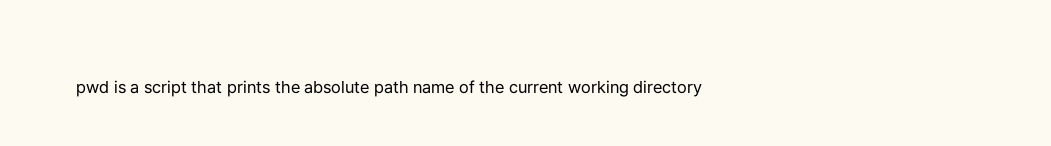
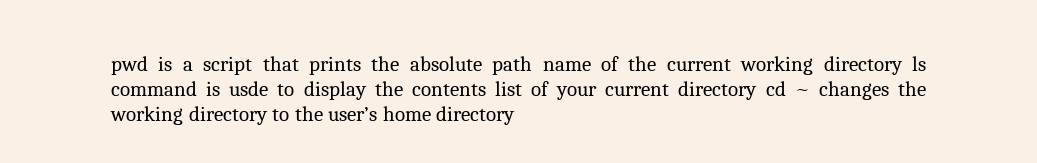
- pwd is a script that prints the absolute path name of the current working directory
+ pwd is a script that prints the absolute path name of the current working directory ls command is usde to display the contents list of your current directory cd ~ changes the working directory to the user’s home directory

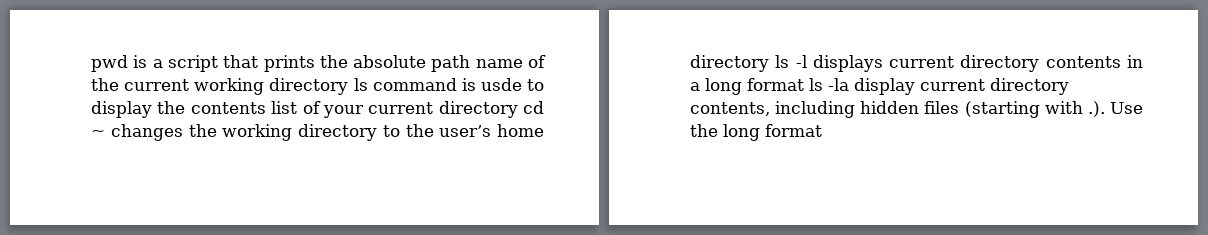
- pwd is a script that prints the absolute path name of the current working directory ls command is usde to display the contents list of your current directory cd ~ changes the working directory to the user’s home directory
+ pwd is a script that prints the absolute path name of the current working directory ls command is usde to display the contents list of your current directory cd ~ changes the working directory to the user’s home directory ls -l displays current directory contents in a long format ls -la display current directory contents, including hidden files (starting with .). Use the long format

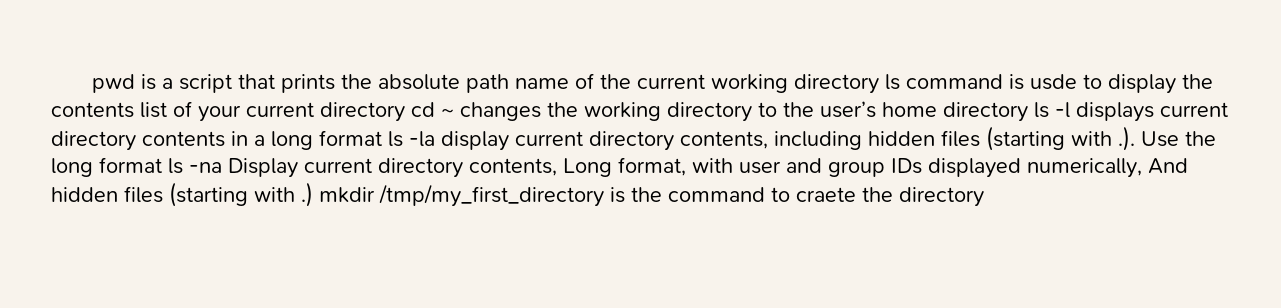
- pwd is a script that prints the absolute path name of the current working directory ls command is usde to display the contents list of your current directory cd ~ changes the working directory to the user’s home directory ls -l displays current directory contents in a long format ls -la display current directory contents, including hidden files (starting with .). Use the long format
+ pwd is a script that prints the absolute path name of the current working directory ls command is usde to display the contents list of your current directory cd ~ changes the working directory to the user’s home directory ls -l displays current directory contents in a long format ls -la display current directory contents, including hidden files (starting with .). Use the long format ls -na Display current directory contents, Long format, with user and group IDs displayed numerically, And hidden files (starting with .) mkdir /tmp/my_first_directory is the command to craete the directory

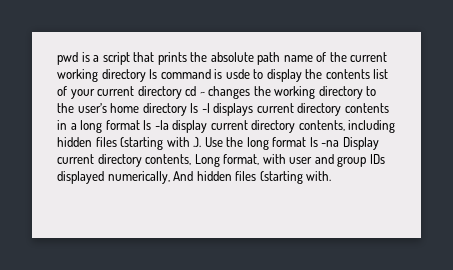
- pwd is a script that prints the absolute path name of the current working directory ls command is usde to display the contents list of your current directory cd ~ changes the working directory to the user’s home directory ls -l displays current directory contents in a long format ls -la display current directory contents, including hidden files (starting with .). Use the long format ls -na Display current directory contents, Long format, with user and group IDs displayed numerically, And hidden files (starting with .) mkdir /tmp/my_first_directory is the command to craete the directory
+ pwd is a script that prints the absolute path name of the current working directory ls command is usde to display the contents list of your current directory cd ~ changes the working directory to the user’s home directory ls -l displays current directory contents in a long format ls -la display current directory contents, including hidden files (starting with .). Use the long format ls -na Display current directory contents, Long format, with user and group IDs displayed numerically, And hidden files (starting with.

